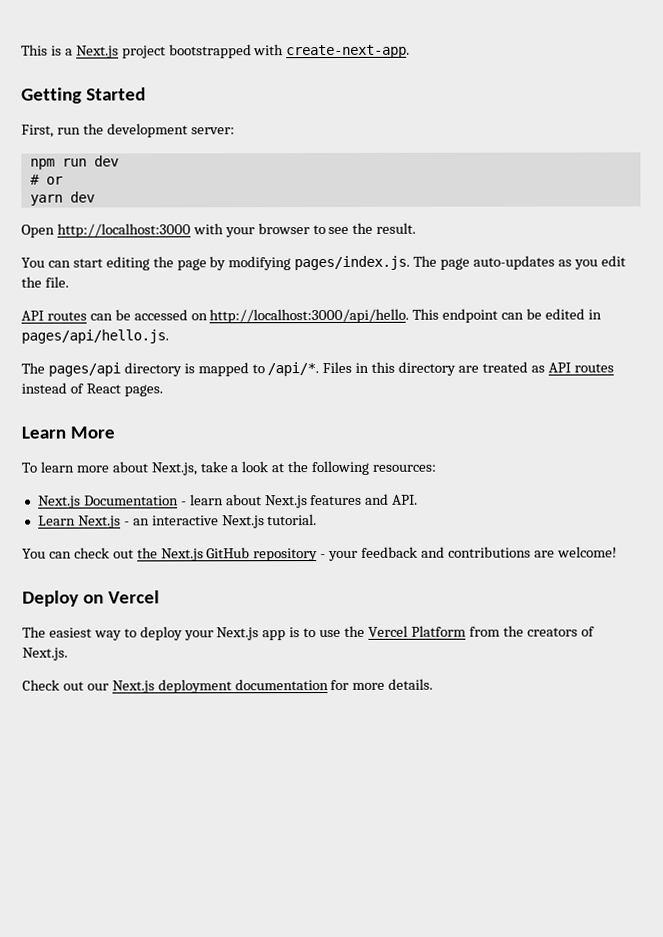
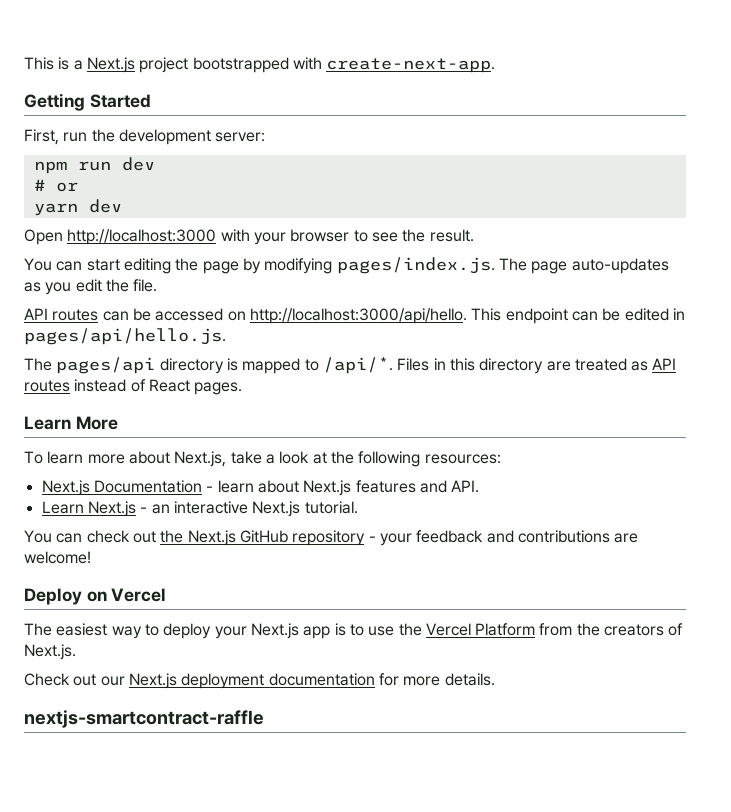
+ nextjs-smartcontract-raffle

